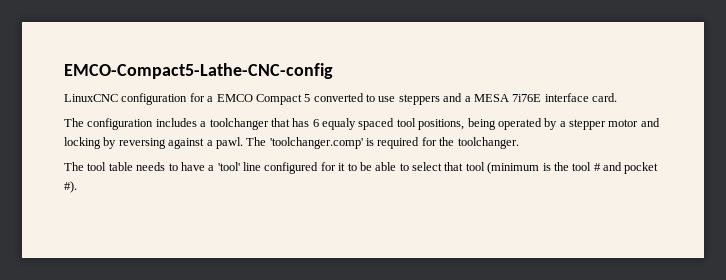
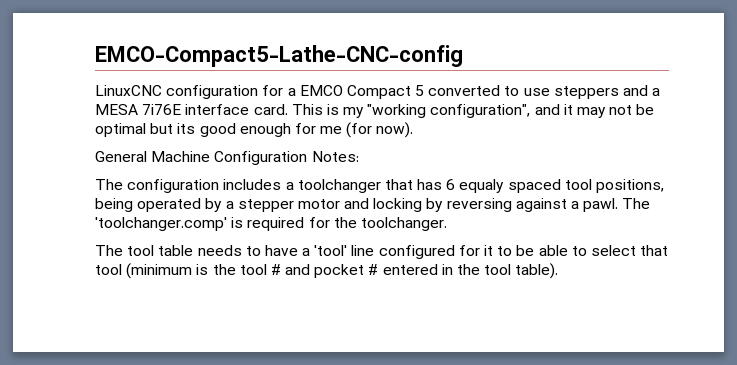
+ This is my "working configuration", and it may not be optimal but its good enough for me (for now).
+ General Machine Configuration Notes:
- The tool table needs to have a 'tool' line configured for it to be able to select that tool (minimum is the tool # and pocket #).
+ The tool table needs to have a 'tool' line configured for it to be able to select that tool (minimum is the tool # and pocket # entered in the tool table).

